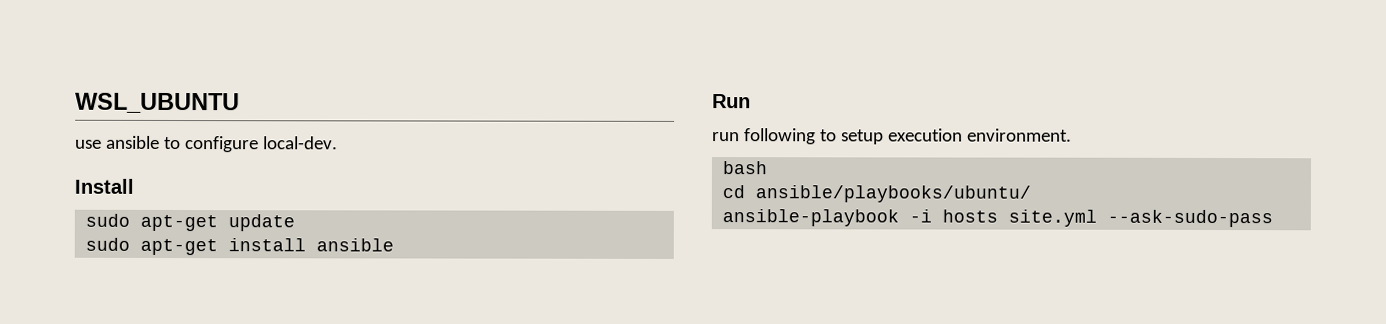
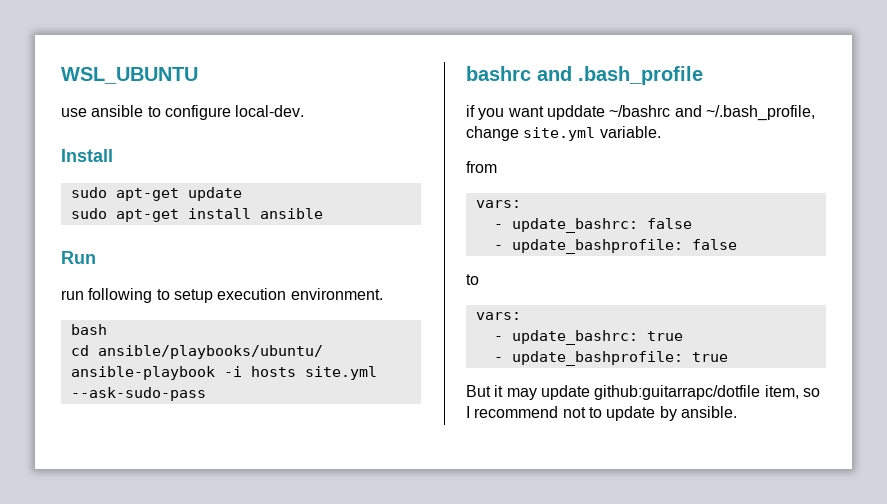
+ bashrc and .bash_profile
+ if you want upddate ~/bashrc and ~/.bash_profile, change site.yml variable.
+ from
+ vars:
+ - update_bashrc: false
+ - update_bashprofile: false
+ to
+ vars:
+ - update_bashrc: true
+ - update_bashprofile: true
+ But it may update github:guitarrapc/dotfile item, so I recommend not to update by ansible.

